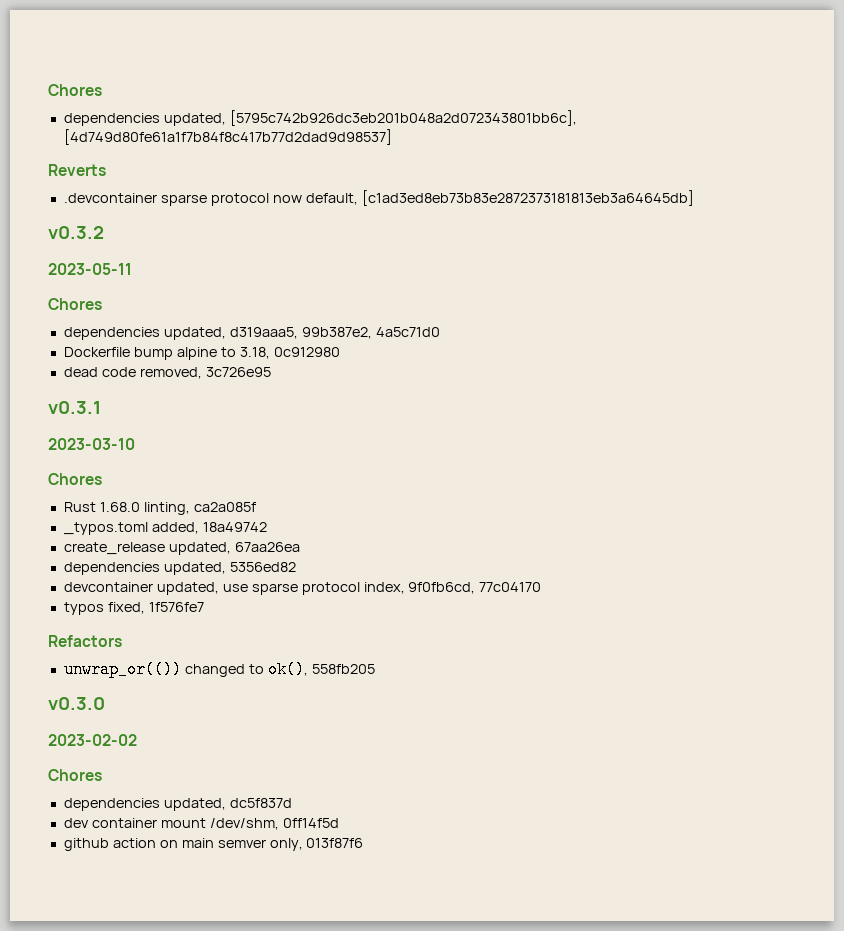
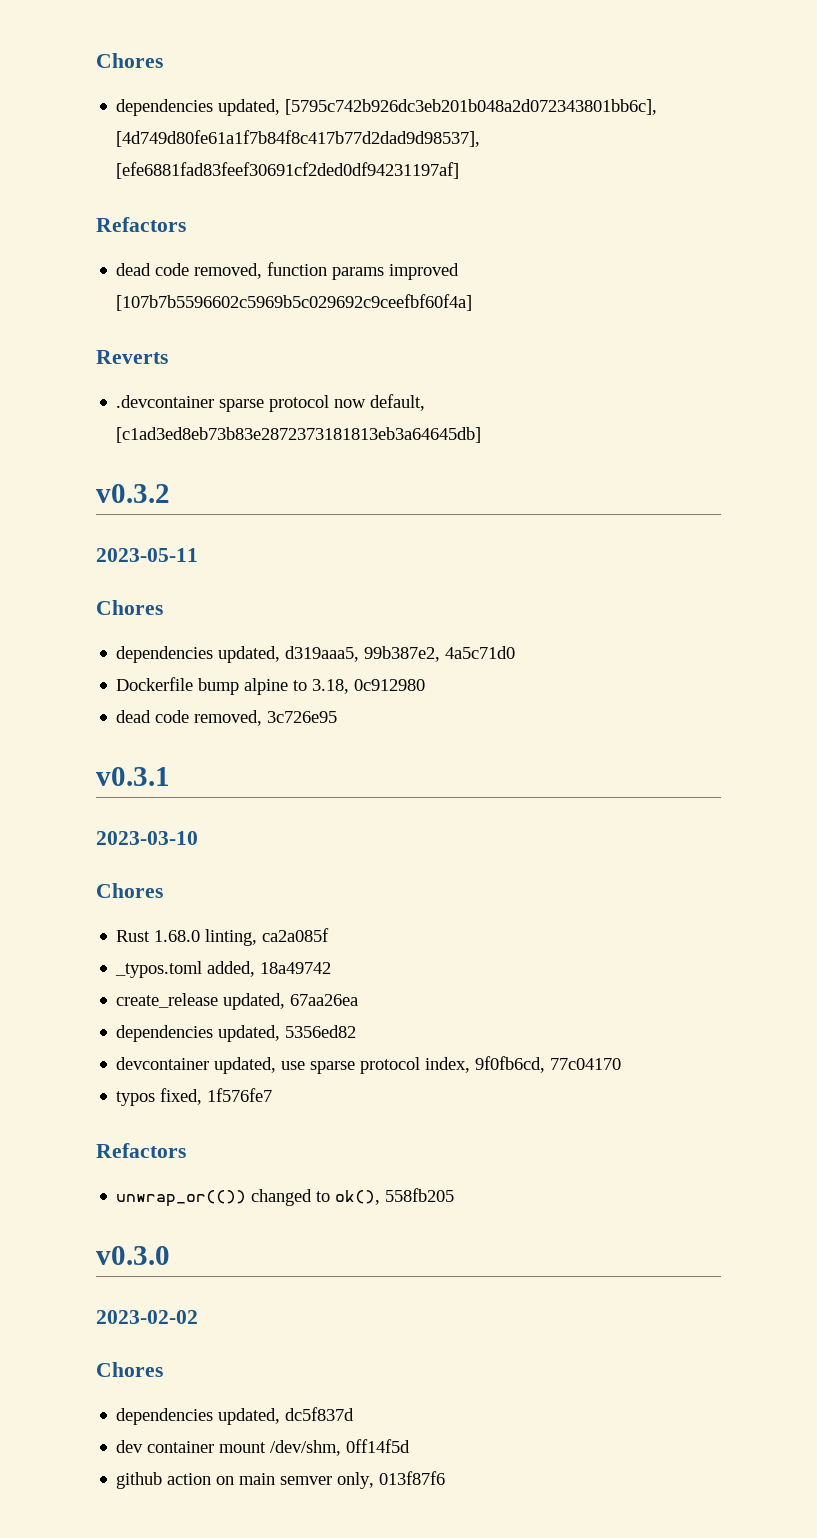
- dependencies updated, [5795c742b926dc3eb201b048a2d072343801bb6c], [4d749d80fe61a1f7b84f8c417b77d2dad9d98537]
+ dependencies updated, [5795c742b926dc3eb201b048a2d072343801bb6c], [4d749d80fe61a1f7b84f8c417b77d2dad9d98537], [efe6881fad83feef30691cf2ded0df94231197af]
+ Refactors
+ dead code removed, function params improved [107b7b5596602c5969b5c029692c9ceefbf60f4a]

